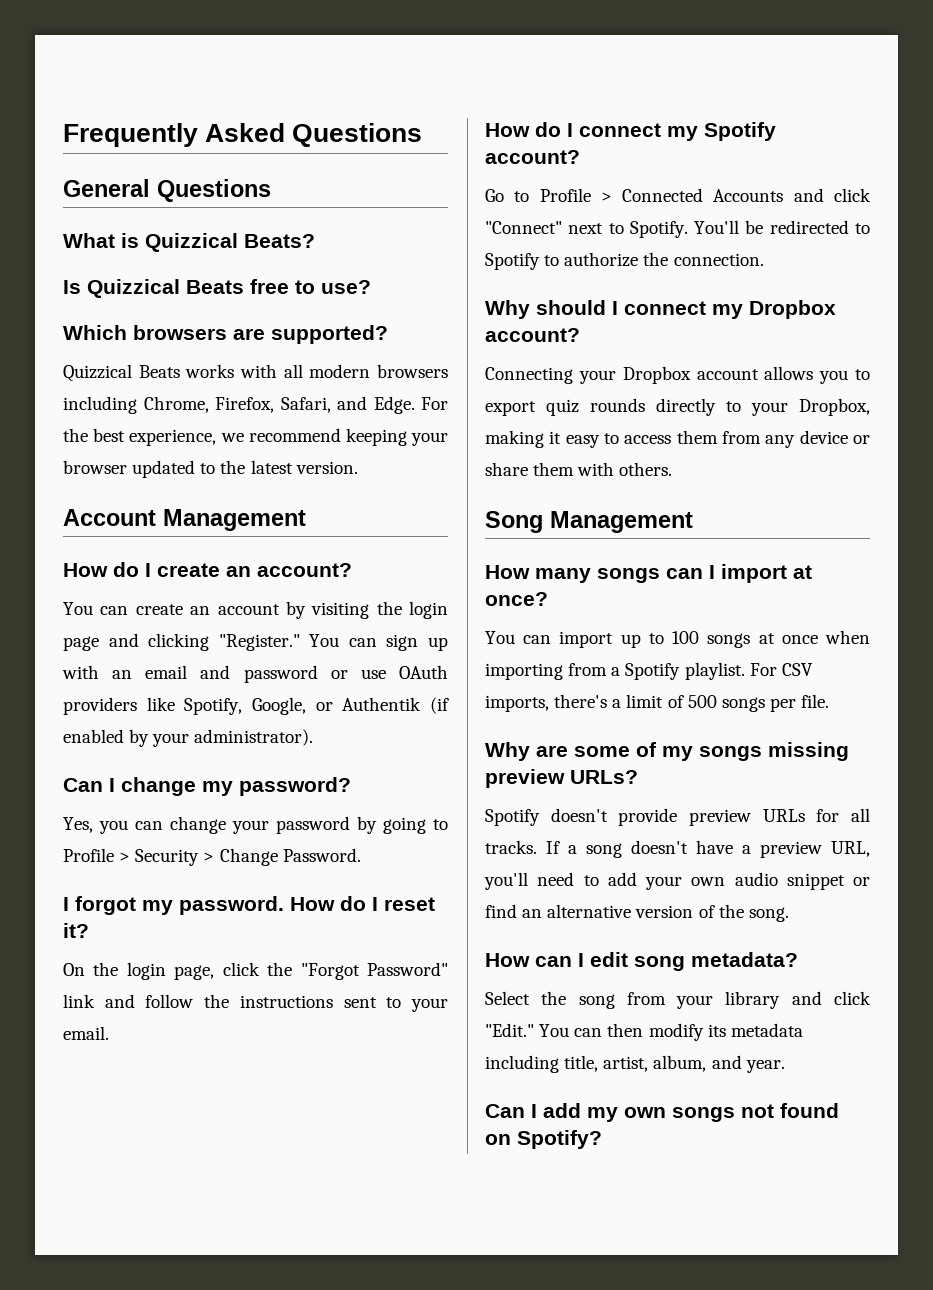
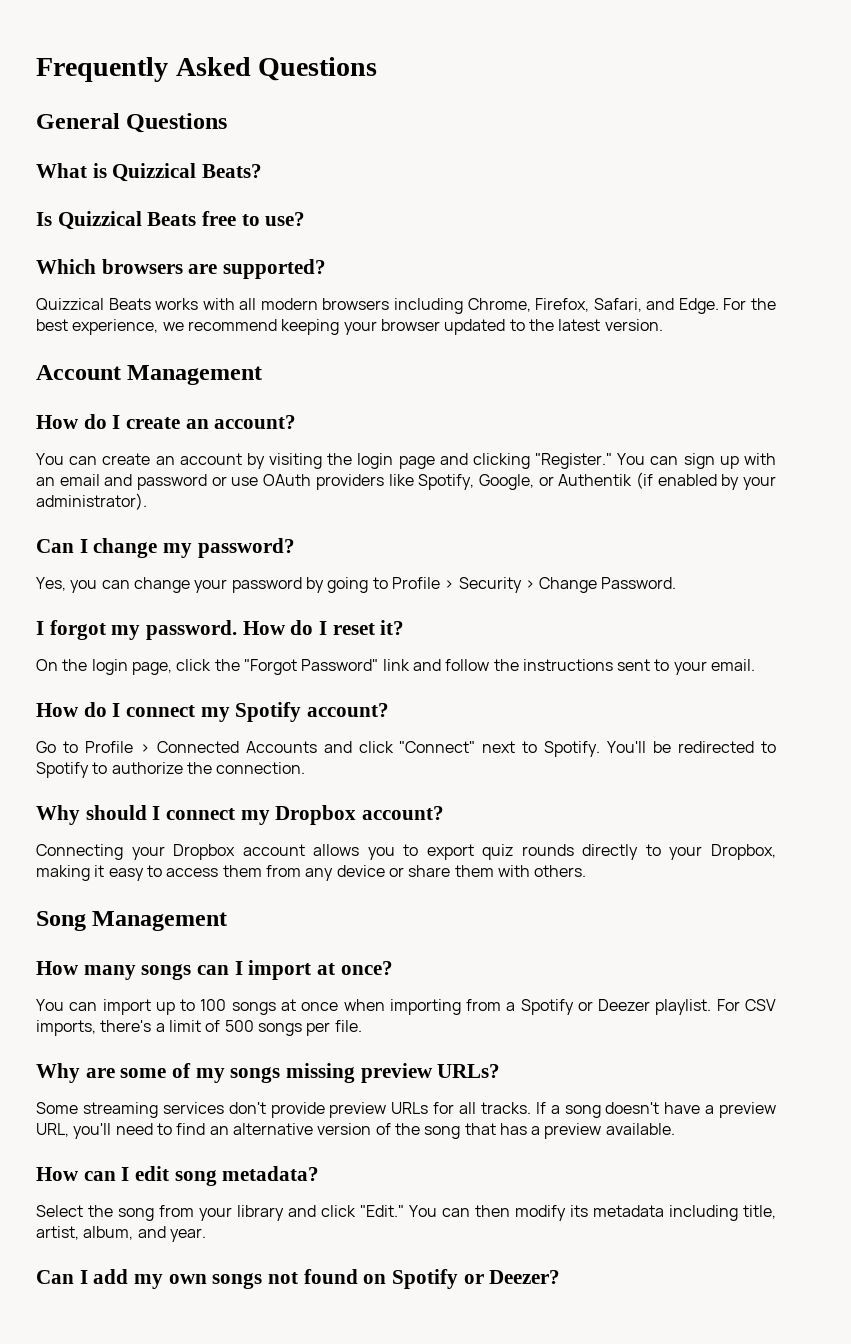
- You can import up to 100 songs at once when importing from a Spotify playlist.
+ You can import up to 100 songs at once when importing from a Spotify or Deezer playlist.
- Spotify doesn't provide preview URLs for all tracks.
+ Some streaming services don't provide preview URLs for all tracks.
- If a song doesn't have a preview URL, you'll need to add your own audio snippet or find an alternative version of the song.
+ If a song doesn't have a preview URL, you'll need to find an alternative version of the song that has a preview available.
- Can I add my own songs not found on Spotify?
+ Can I add my own songs not found on Spotify or Deezer?

